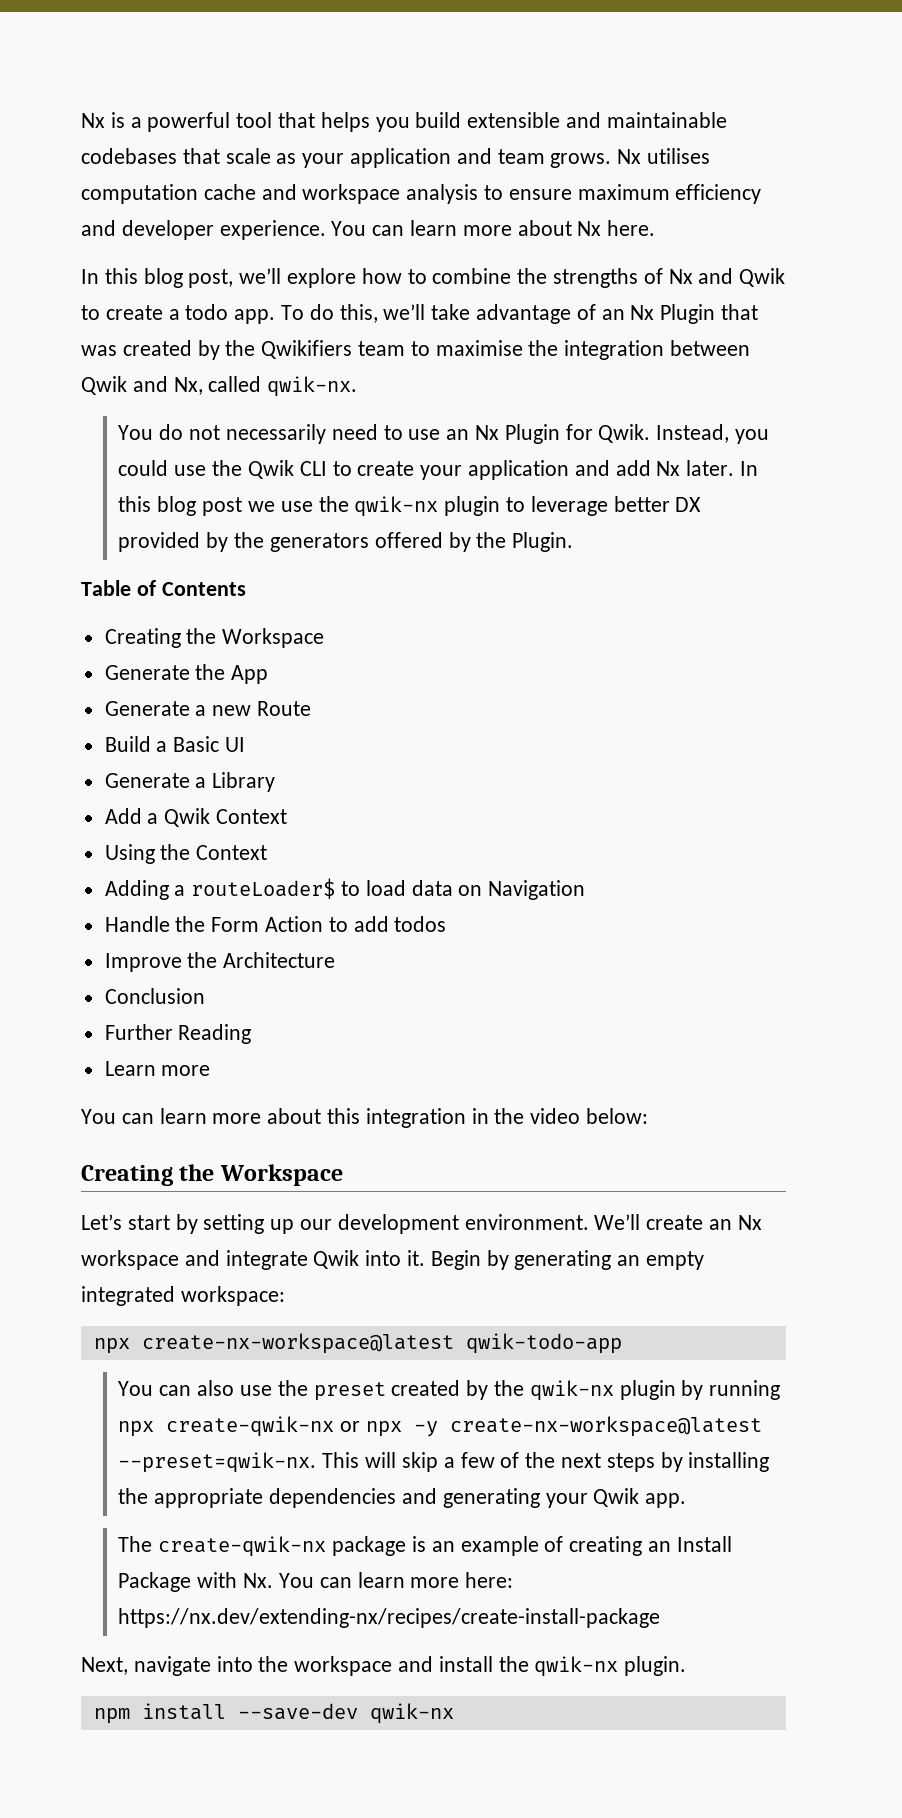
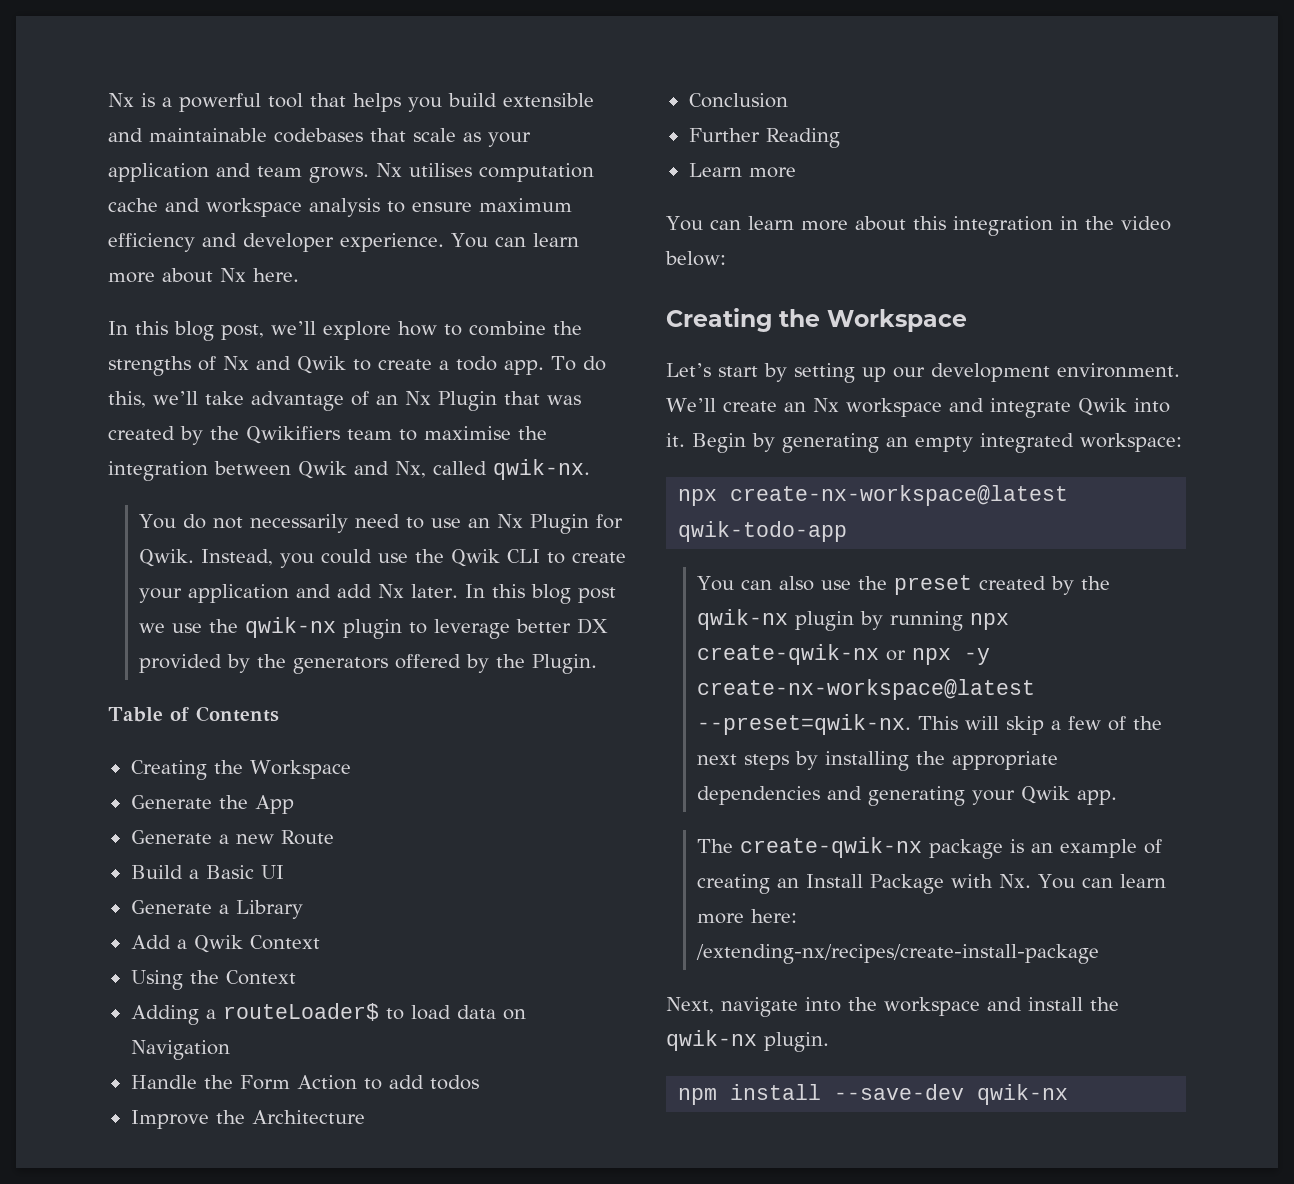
- The create-qwik-nx package is an example of creating an Install Package with Nx. You can learn more here: https://nx.dev/extending-nx/recipes/create-install-package
+ The create-qwik-nx package is an example of creating an Install Package with Nx. You can learn more here: /extending-nx/recipes/create-install-package

